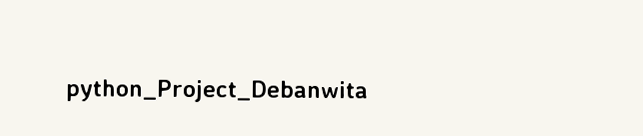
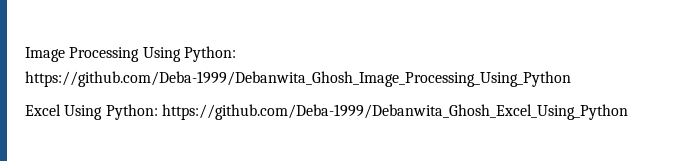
- python_Project_Debanwita
+ Image Processing Using Python: https://github.com/Deba-1999/Debanwita_Ghosh_Image_Processing_Using_Python
+ Excel Using Python: https://github.com/Deba-1999/Debanwita_Ghosh_Excel_Using_Python

